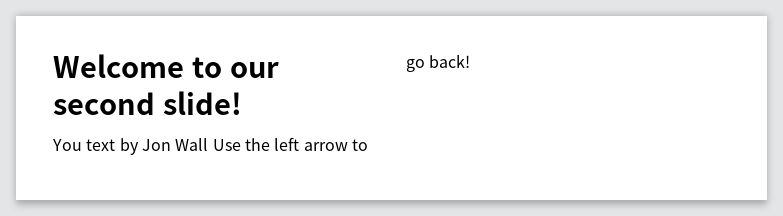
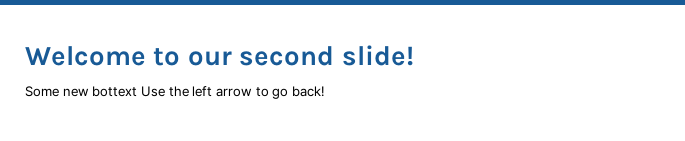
- You text by Jon Wall Use the left arrow to go back!
+ Some new bottext Use the left arrow to go back!

